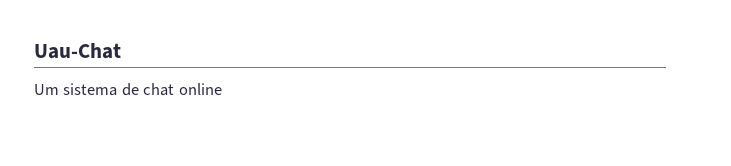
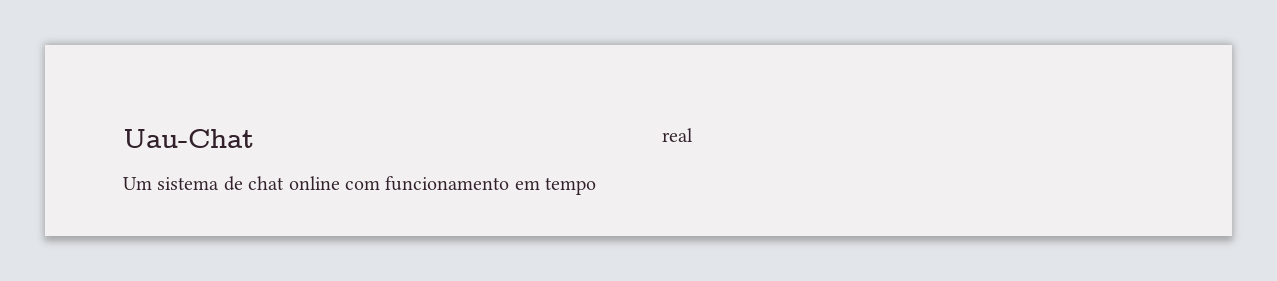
- Um sistema de chat online
+ Um sistema de chat online com funcionamento em tempo real

